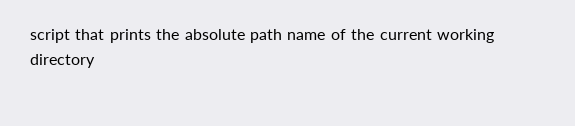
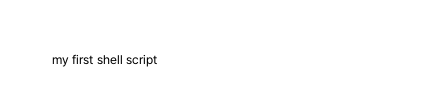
- script that prints the absolute path name of the current working directory
+ my first shell script

